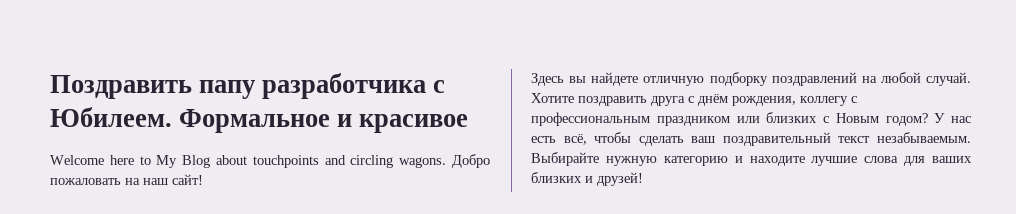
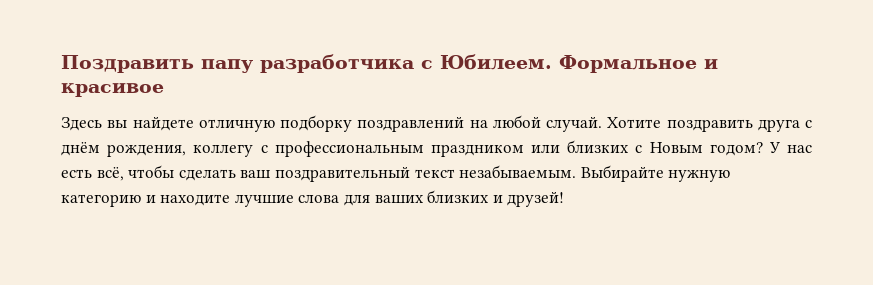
- Welcome here to My Blog about touchpoints and circling wagons. Добро пожаловать на наш сайт!

